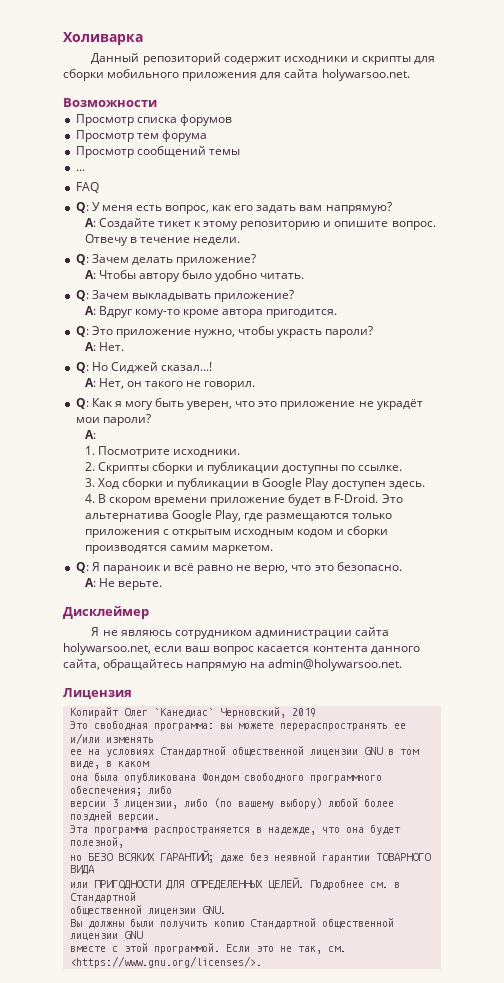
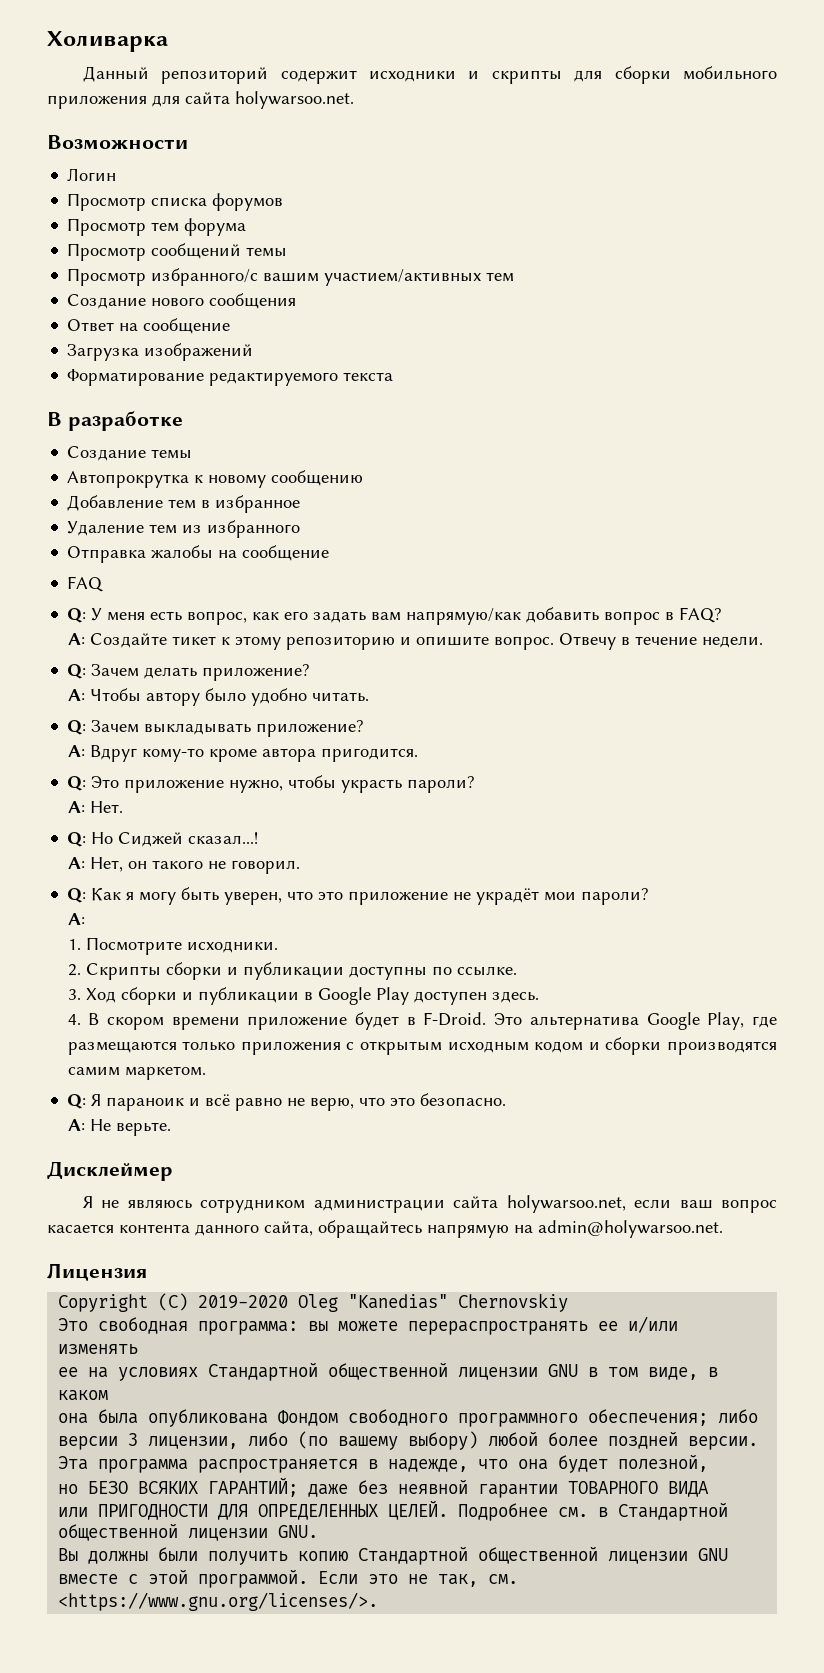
+ Логин
- ...
+ Просмотр избранного/с вашим участием/активных тем
+ Создание нового сообщения
+ Ответ на сообщение
+ Загрузка изображений
+ Форматирование редактируемого текста
+ В разработке
+ Создание темы
+ Автопрокрутка к новому сообщению
+ Добавление тем в избранное
+ Удаление тем из избранного
+ Отправка жалобы на сообщение
- Q: У меня есть вопрос, как его задать вам напрямую?
+ Q: У меня есть вопрос, как его задать вам напрямую/как добавить вопрос в FAQ?
- Копирайт Олег `Канедиас` Черновский, 2019
+ Copyright (C) 2019-2020 Oleg "Kanedias" Chernovskiy

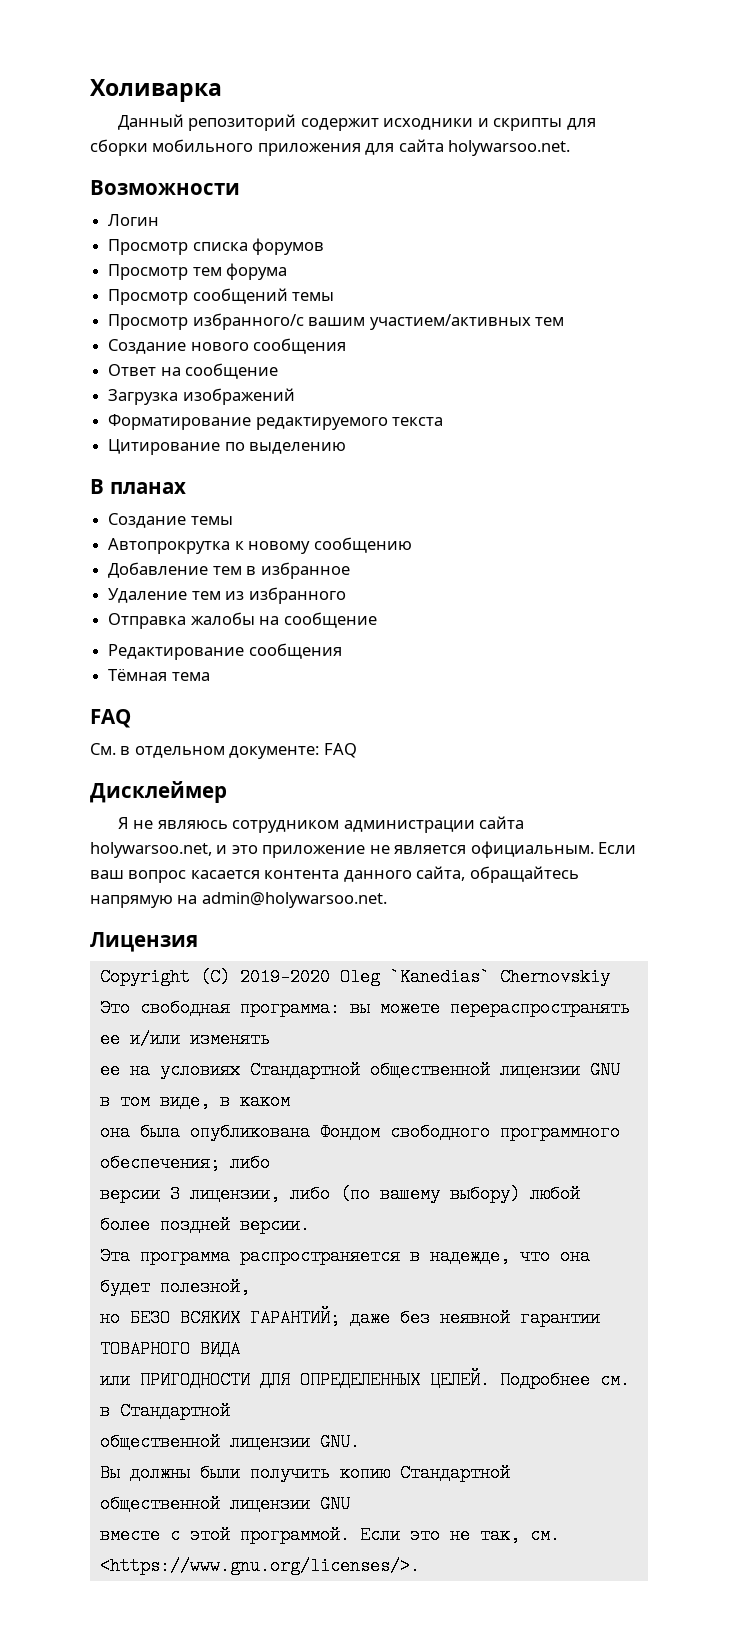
- В разработке
+ Цитирование по выделению
+ В планах
+ Редактирование сообщения
+ Тёмная тема
  FAQ
- Q: У меня есть вопрос, как его задать вам напрямую/как добавить вопрос в FAQ?
- A: Создайте тикет к этому репозиторию и опишите вопрос. Отвечу в течение недели.
- Q: Зачем делать приложение?
- A: Чтобы автору было удобно читать.
- Q: Зачем выкладывать приложение?
- A: Вдруг кому-то кроме автора пригодится.
- Q: Это приложение нужно, чтобы украсть пароли?
- A: Нет.
- Q: Но Сиджей сказал...!
- A: Нет, он такого не говорил.
- Q: Как я могу быть уверен, что это приложение не украдёт мои пароли?
- A:
- 1. Посмотрите исходники.
- 2. Скрипты сборки и публикации доступны по ссылке.
- 3. Ход сборки и публикации в Google Play доступен здесь.
- 4. В скором времени приложение будет в F-Droid. Это альтернатива Google Play, где размещаются только приложения с открытым исходным кодом и сборки производятся самим маркетом.
- Q: Я параноик и всё равно не верю, что это безопасно.
- A: Не верьте.
+ См. в отдельном документе: FAQ
- Я не являюсь сотрудником администрации сайта holywarsoo.net, если ваш вопрос касается контента данного сайта, обращайтесь напрямую на admin@holywarsoo.net.
+ Я не являюсь сотрудником администрации сайта holywarsoo.net, и это приложение не является официальным. Если ваш вопрос касается контента данного сайта, обращайтесь напрямую на admin@holywarsoo.net.
- Copyright (C) 2019-2020 Oleg "Kanedias" Chernovskiy
+ Copyright (C) 2019-2020 Oleg `Kanedias` Chernovskiy

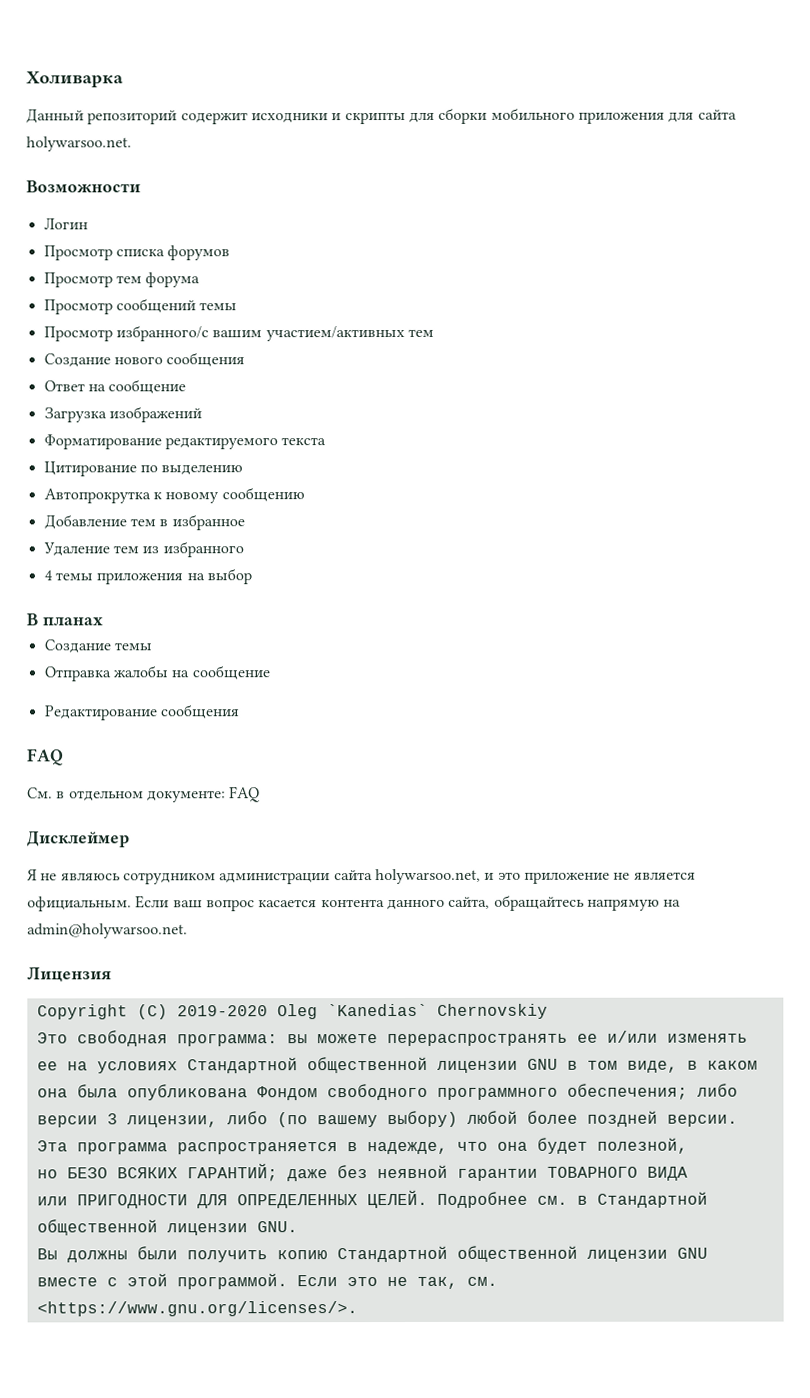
- В планах
- Создание темы
+ 4 темы приложения на выбор
+ В планах
+ Создание темы
- Тёмная тема

